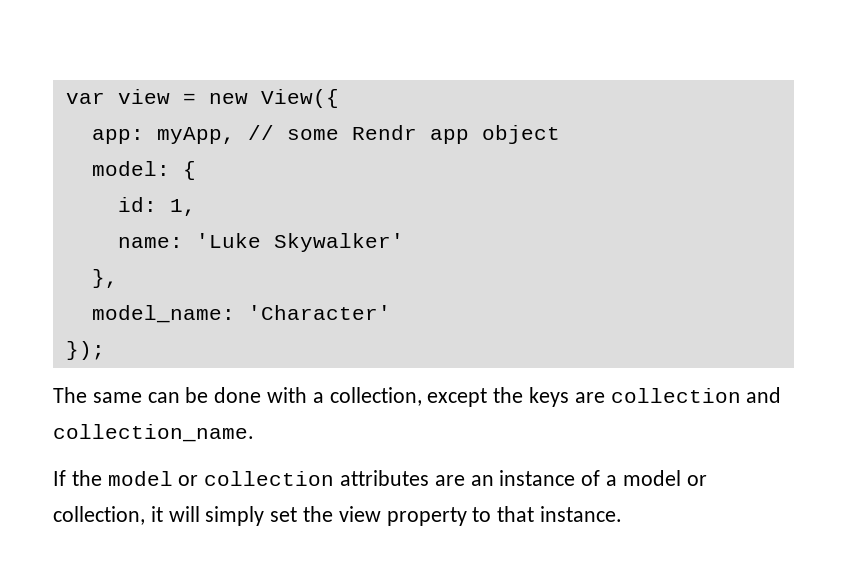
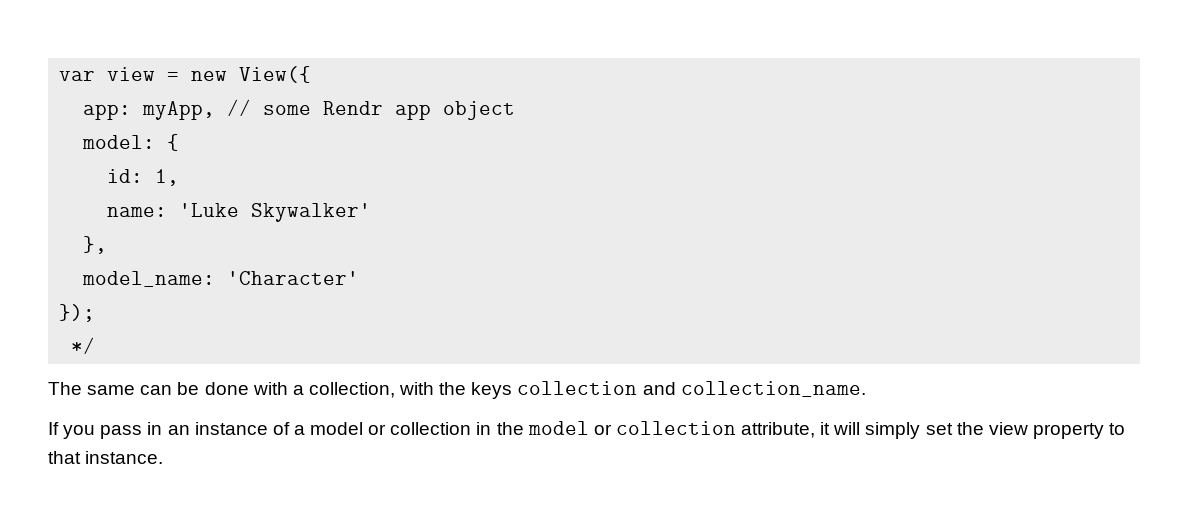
+ */
- The same can be done with a collection, except the keys are collection and collection_name.
+ The same can be done with a collection, with the keys collection and collection_name.
- If the model or collection attributes are an instance of a model or collection, it will simply set the view property to that instance.
+ If you pass in an instance of a model or collection in the model or collection attribute, it will simply set the view property to that instance.

